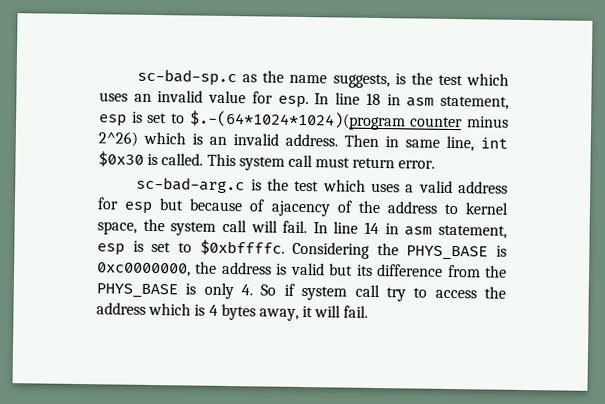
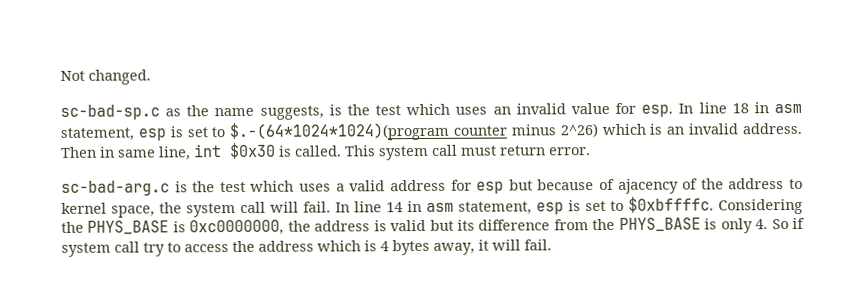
+ Not changed.

